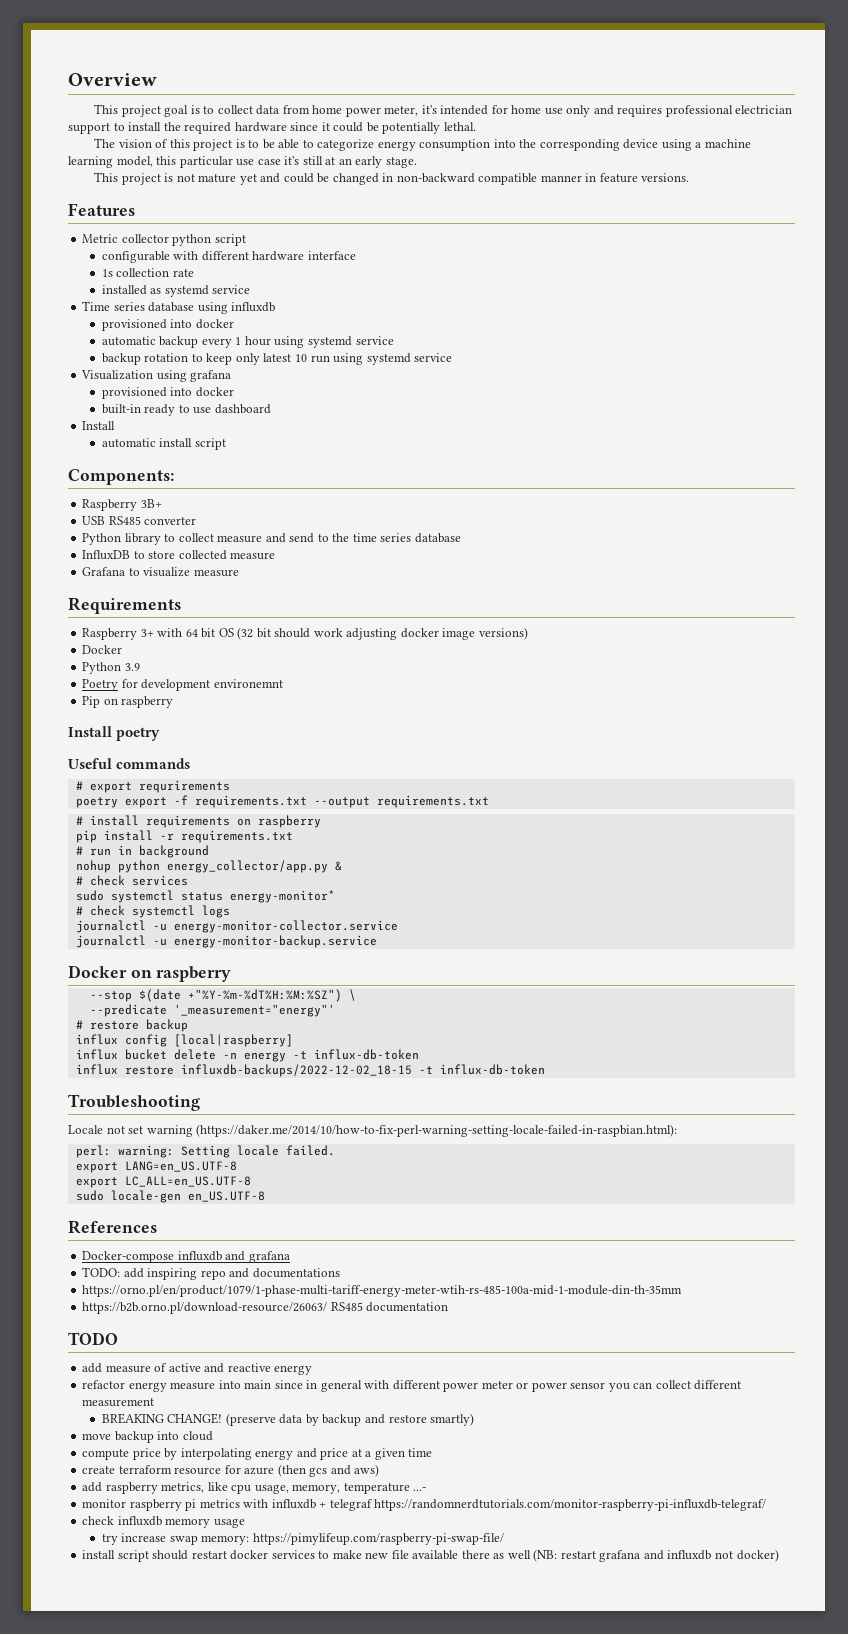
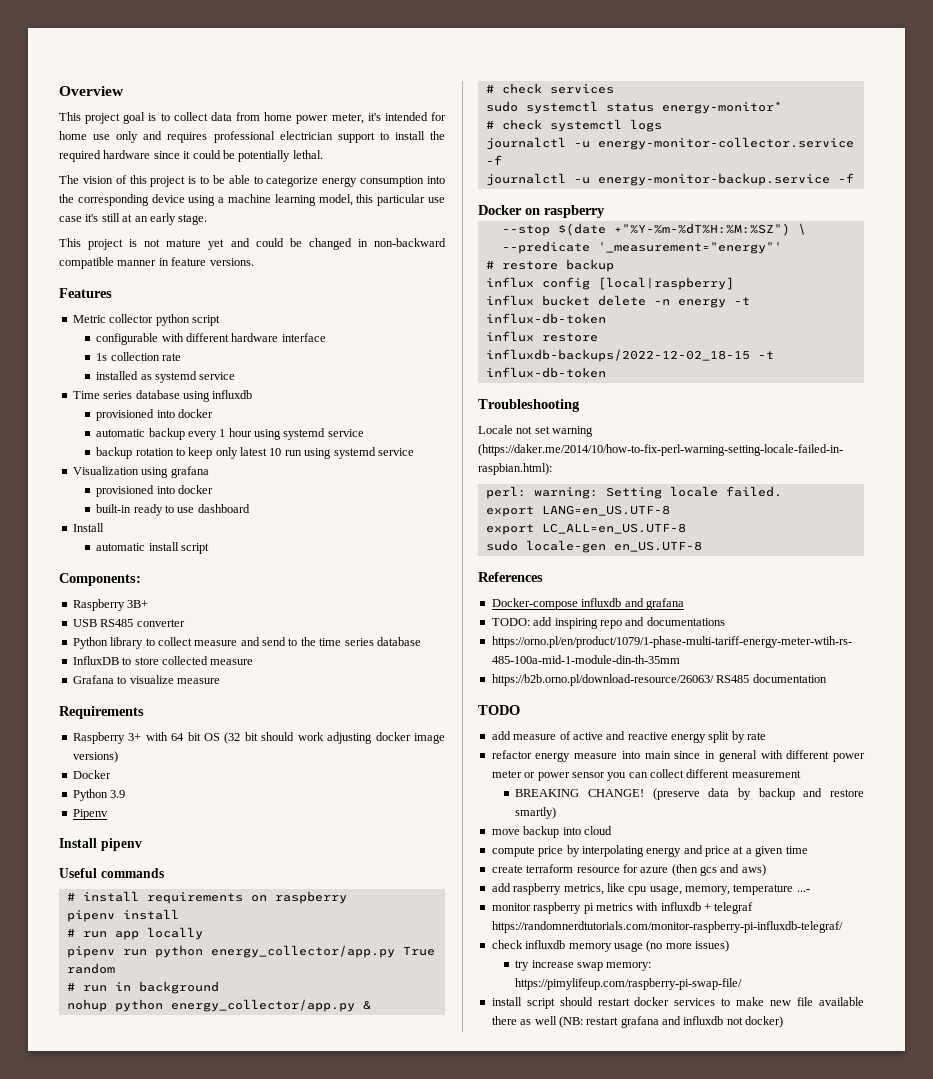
- Poetry for development environemnt
- Pip on raspberry
- Install poetry
+ Pipenv
+ Install pipenv
- # export requrirements
- poetry export -f requirements.txt --output requirements.txt
- pip install -r requirements.txt
+ pipenv install
+ # run app locally
+ pipenv run python energy_collector/app.py True random
- journalctl -u energy-monitor-collector.service
+ journalctl -u energy-monitor-collector.service -f
- journalctl -u energy-monitor-backup.service
+ journalctl -u energy-monitor-backup.service -f
- add measure of active and reactive energy
+ add measure of active and reactive energy split by rate
- check influxdb memory usage
+ check influxdb memory usage (no more issues)

